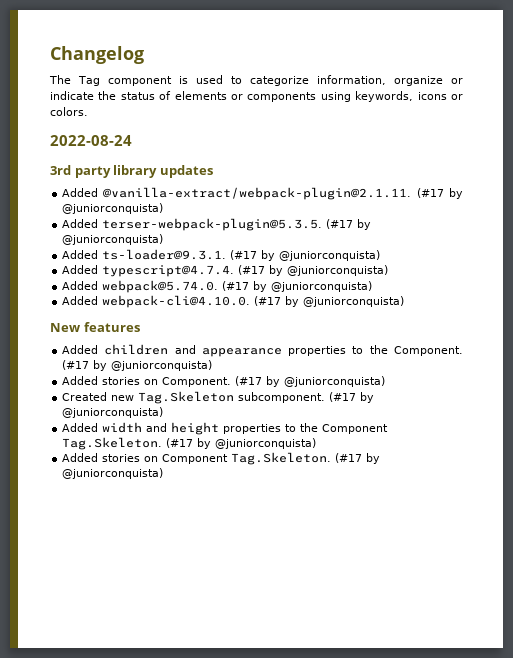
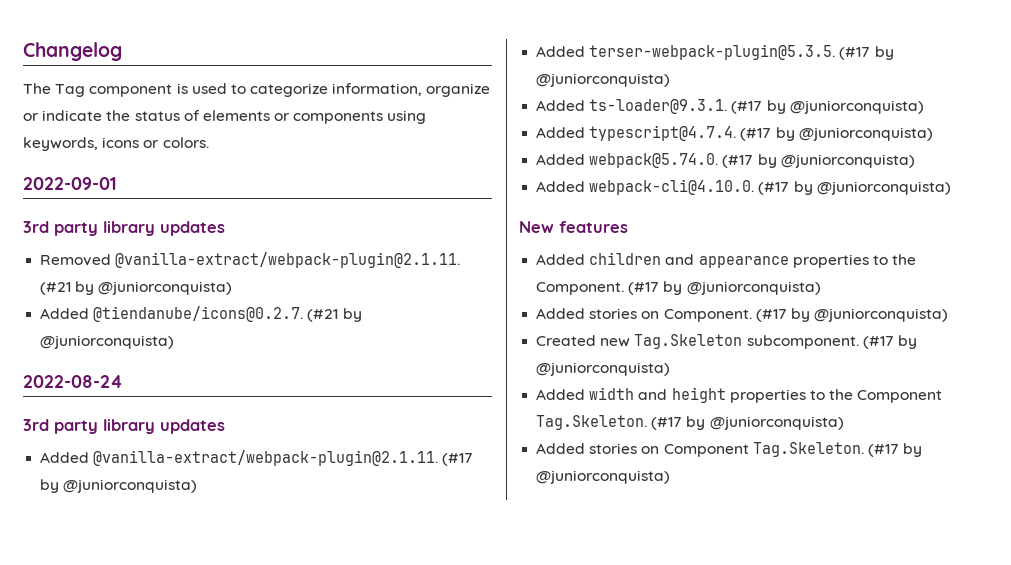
+ 2022-09-01
+ 3rd party library updates
+ Removed @vanilla-extract/webpack-plugin@2.1.11. (#21 by @juniorconquista)
+ Added @tiendanube/icons@0.2.7. (#21 by @juniorconquista)

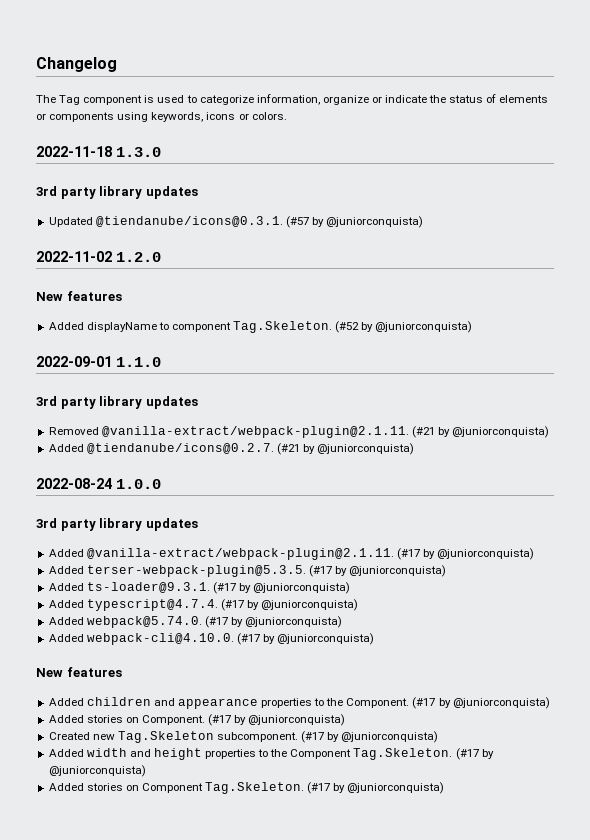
+ 2022-11-18 1.3.0
+ 3rd party library updates
+ Updated @tiendanube/icons@0.3.1. (#57 by @juniorconquista)
+ 2022-11-02 1.2.0
+ New features
+ Added displayName to component Tag.Skeleton. (#52 by @juniorconquista)
- 2022-09-01
+ 2022-09-01 1.1.0
- 2022-08-24
+ 2022-08-24 1.0.0

